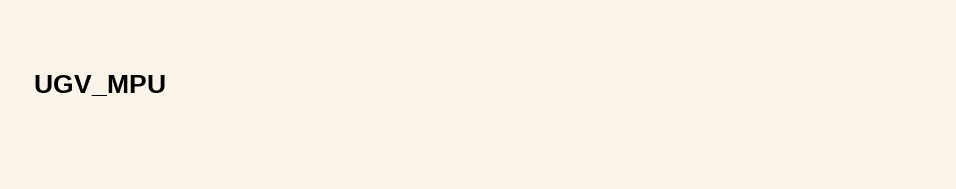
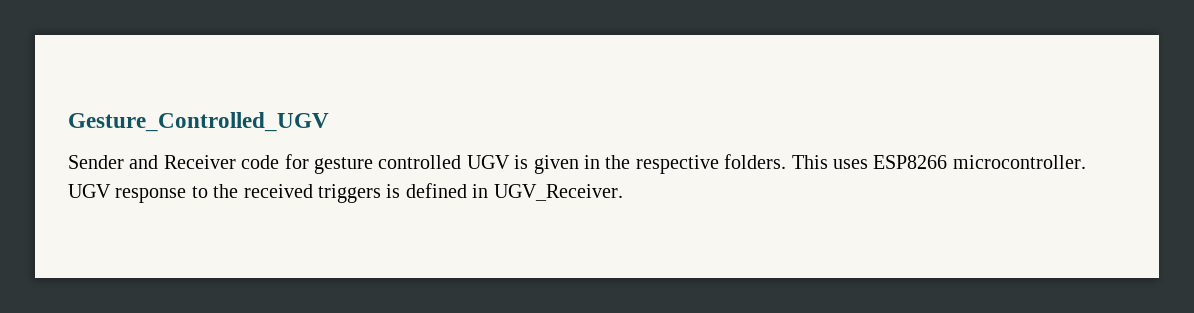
- UGV_MPU
+ Gesture_Controlled_UGV
+ Sender and Receiver code for gesture controlled UGV is given in the respective folders. This uses ESP8266 microcontroller. UGV response to the received triggers is defined in UGV_Receiver.

